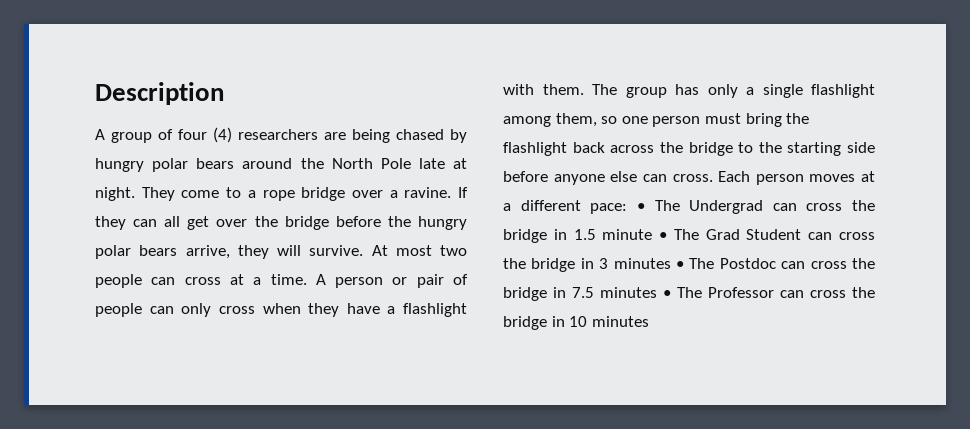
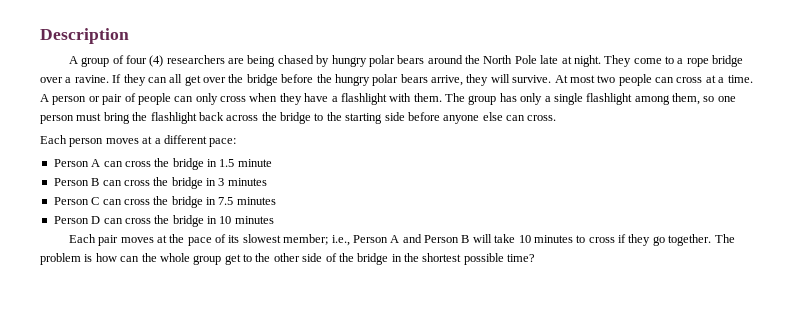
- The group has only a single flashlight among them, so one person must bring the flashlight back across the bridge to the starting side before anyone else can cross. Each person moves at a different pace: • The Undergrad can cross the bridge in 1.5 minute • The Grad Student can cross the bridge in 3 minutes • The Postdoc can cross the bridge in 7.5 minutes • The Professor can cross the bridge in 10 minutes
+ The group has only a single flashlight among them, so one person must bring the flashlight back across the bridge to the starting side before anyone else can cross.
+ Each person moves at a different pace:
+ Person A can cross the bridge in 1.5 minute
+ Person B can cross the bridge in 3 minutes
+ Person C can cross the bridge in 7.5 minutes
+ Person D can cross the bridge in 10 minutes
+ Each pair moves at the pace of its slowest member; i.e., Person A and Person B will take 10 minutes to cross if they go together. The problem is how can the whole group get to the other side of the bridge in the shortest possible time?

